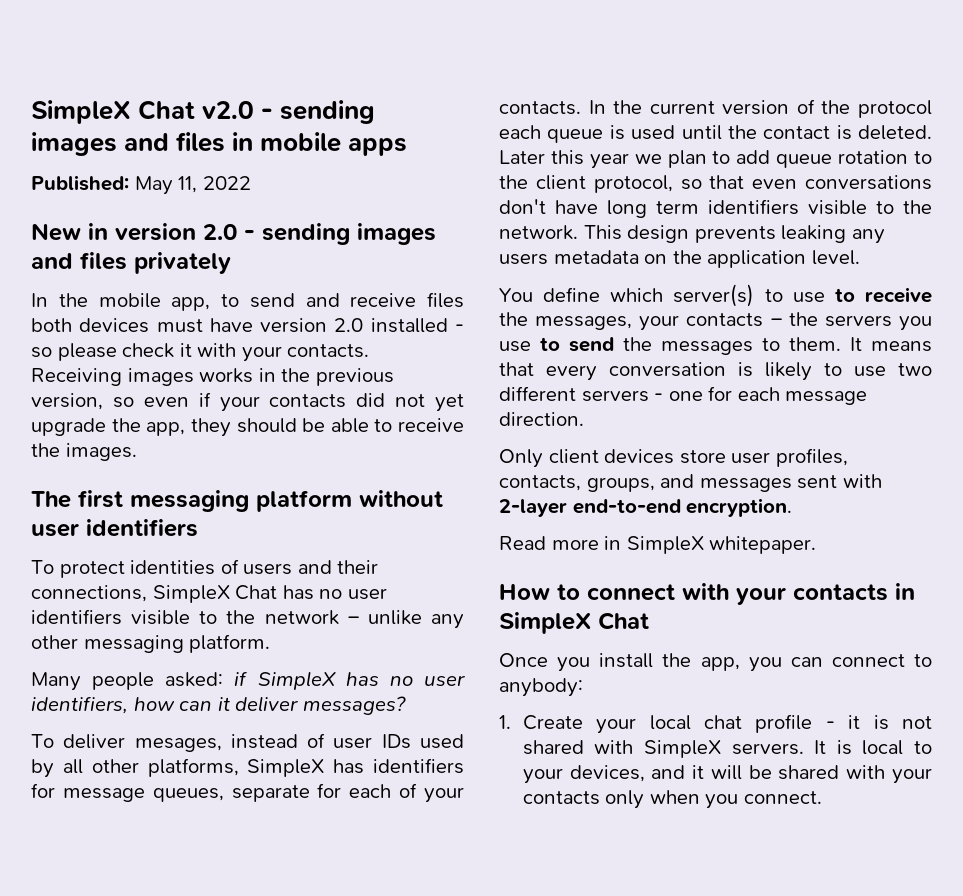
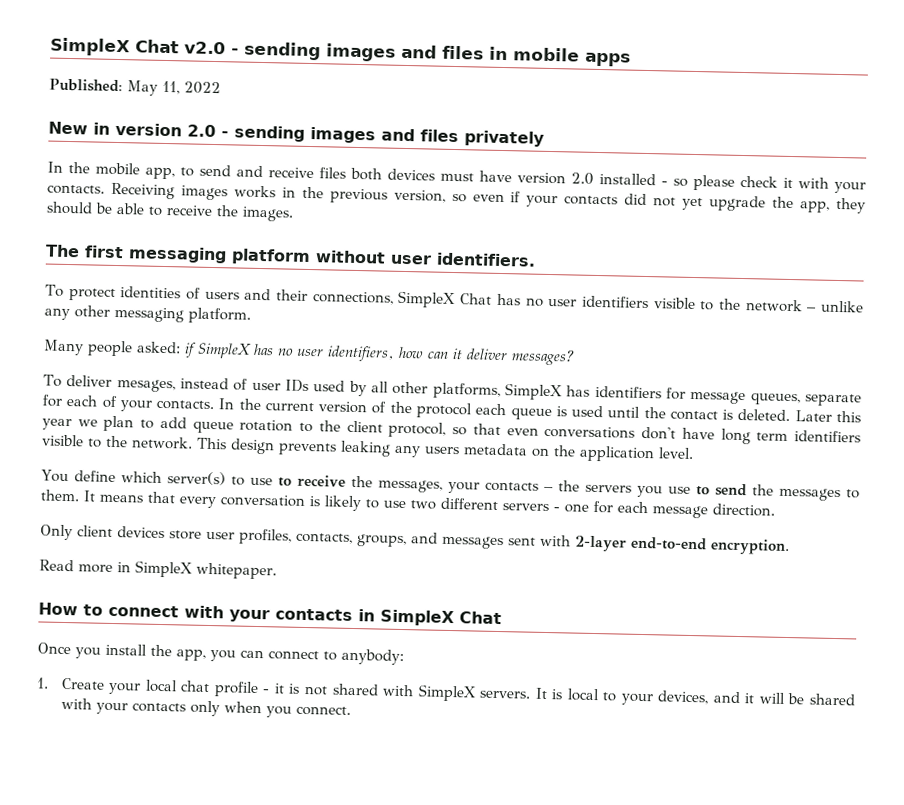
- The first messaging platform without user identifiers
+ The first messaging platform without user identifiers.

